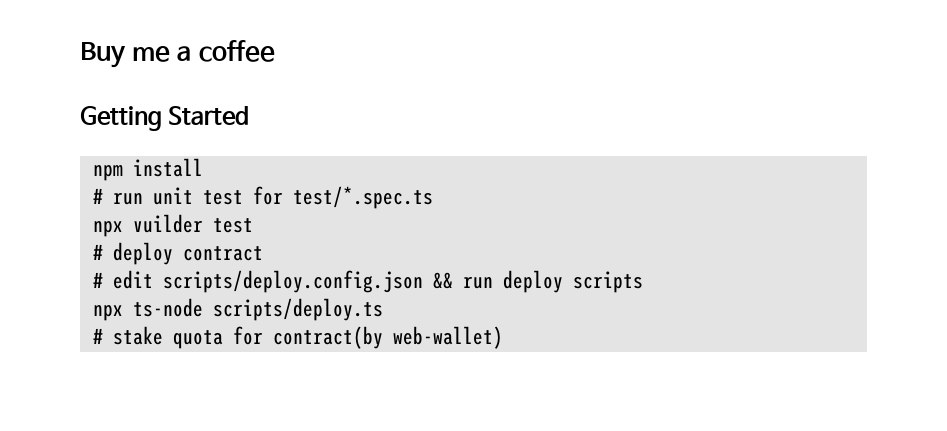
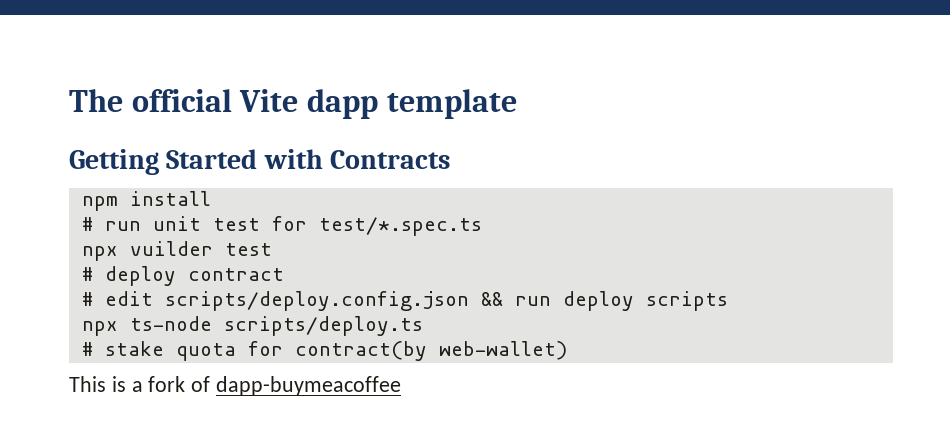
- Buy me a coffee
+ The official Vite dapp template
- Getting Started
+ Getting Started with Contracts
+ This is a fork of dapp-buymeacoffee

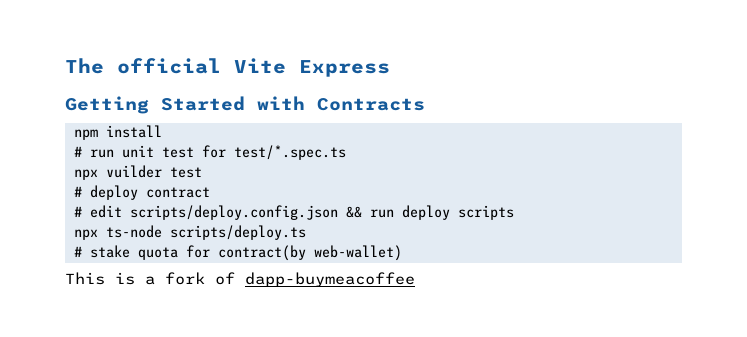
- The official Vite dapp template
+ The official Vite Express

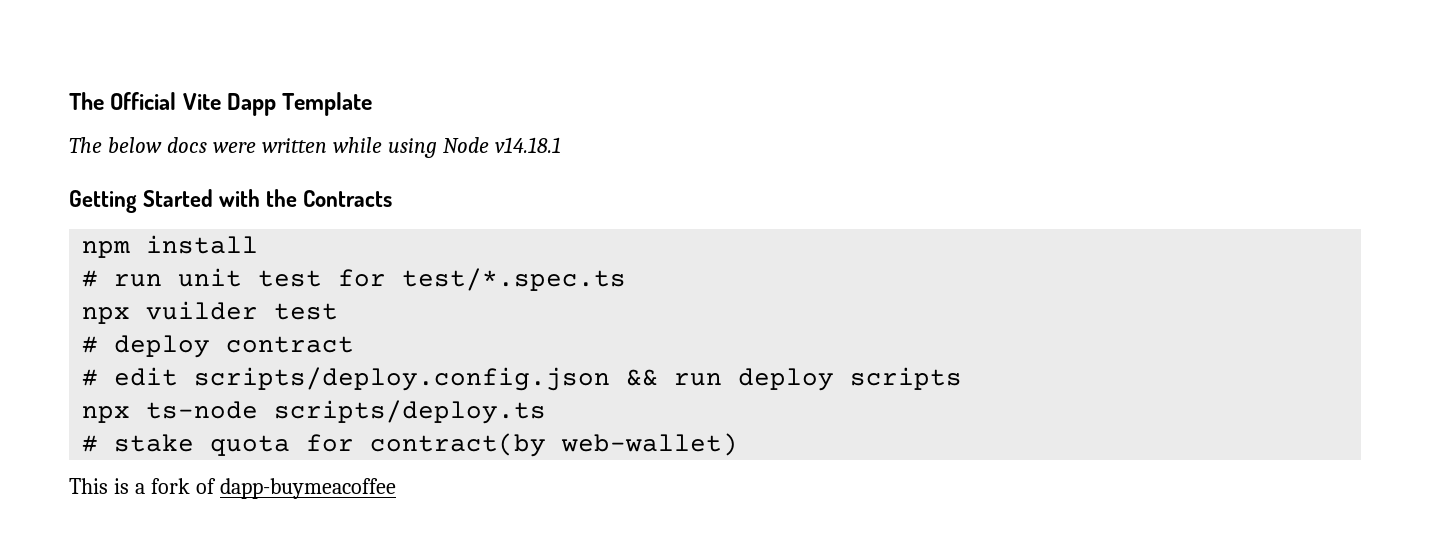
- The official Vite Express
+ The Official Vite Dapp Template
+ The below docs were written while using Node v14.18.1
- Getting Started with Contracts
+ Getting Started with the Contracts

